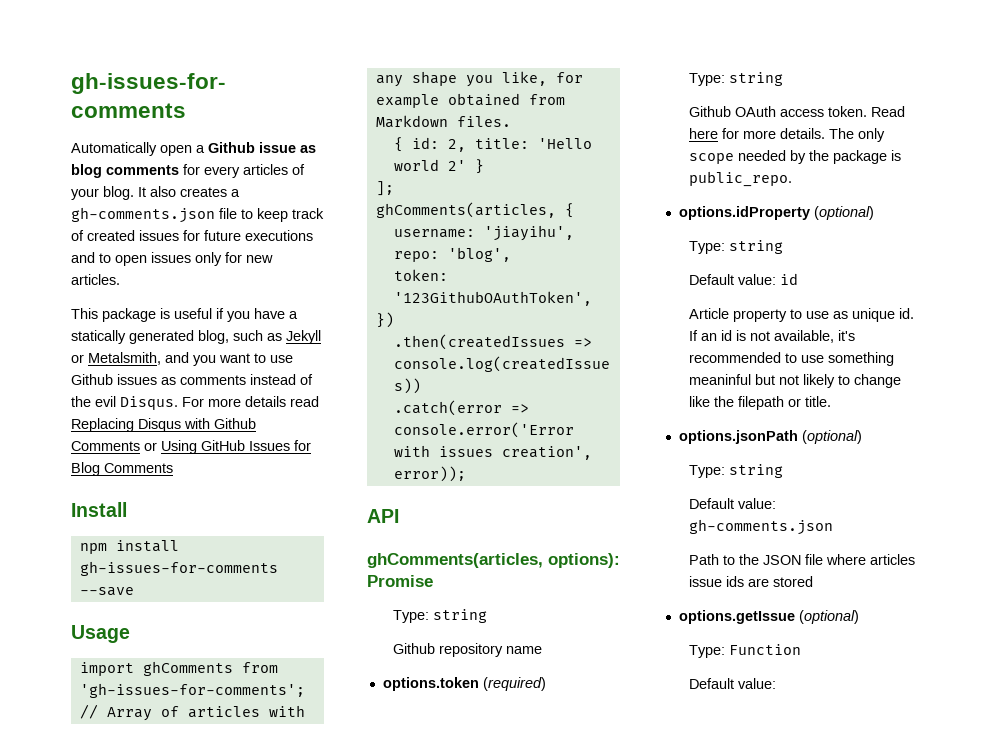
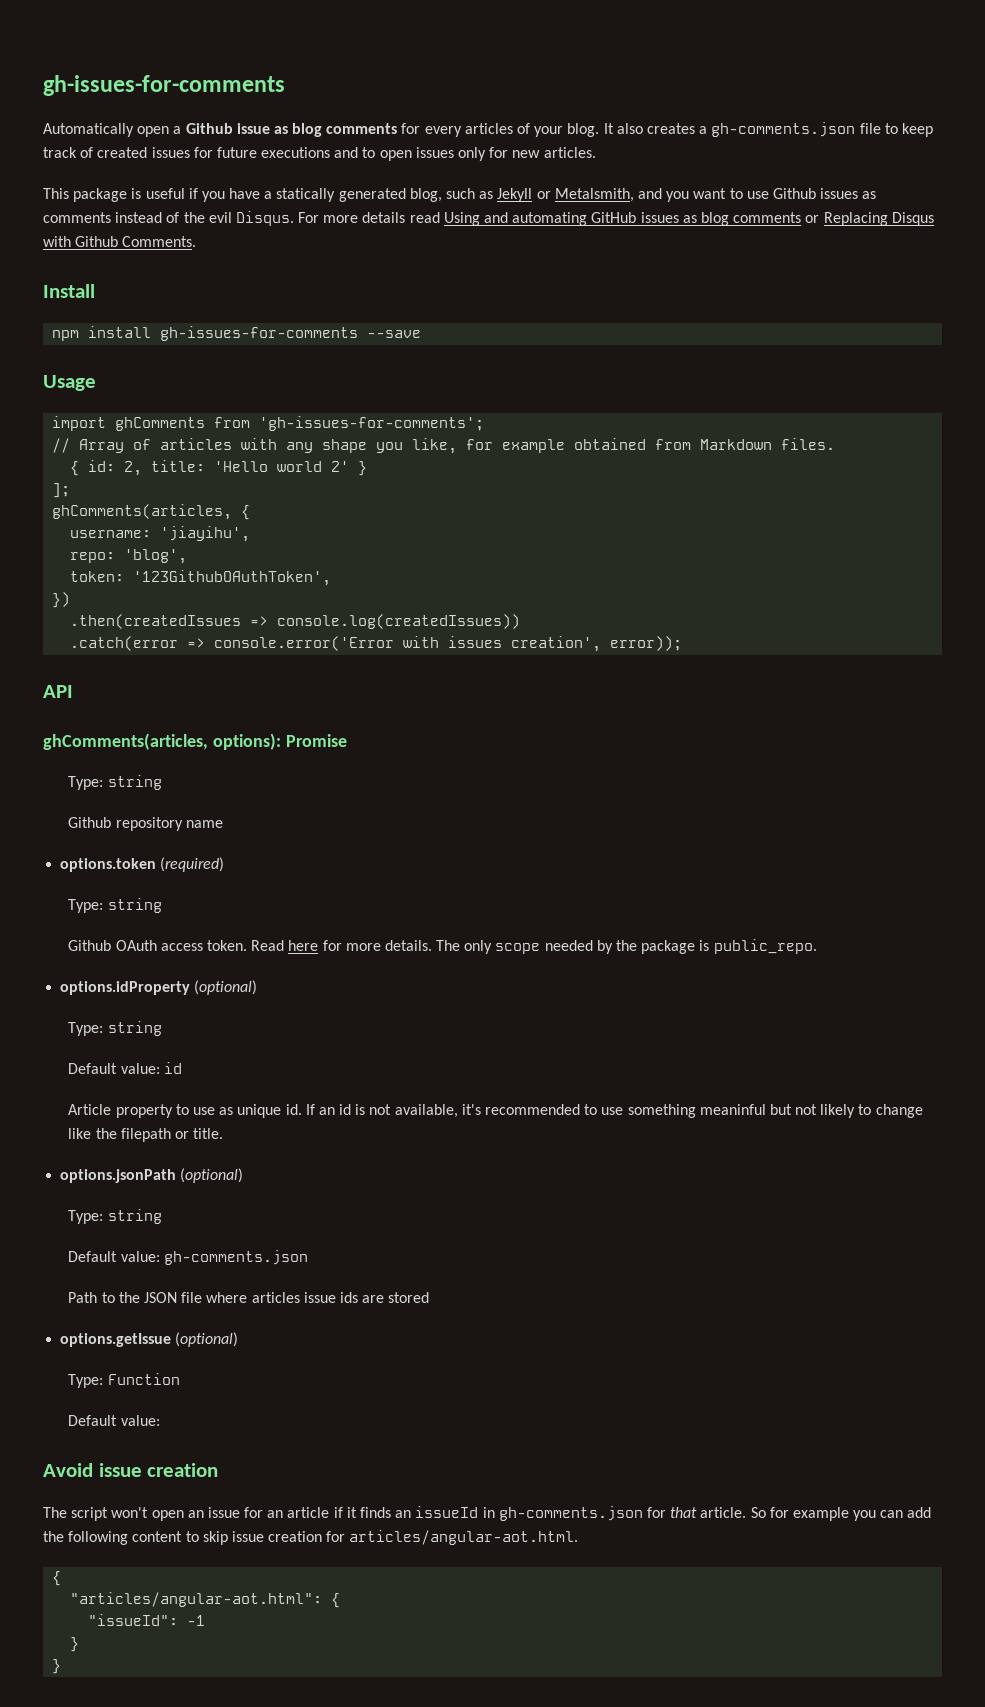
- For more details read Replacing Disqus with Github Comments or Using GitHub Issues for Blog Comments
+ For more details read Using and automating GitHub issues as blog comments or Replacing Disqus with Github Comments.
+ Avoid issue creation
+ The script won't open an issue for an article if it finds an issueId in gh-comments.json for that article. So for example you can add the following content to skip issue creation for articles/angular-aot.html.
+ {
+ "articles/angular-aot.html": {
+ "issueId": -1
+ }
+ }

